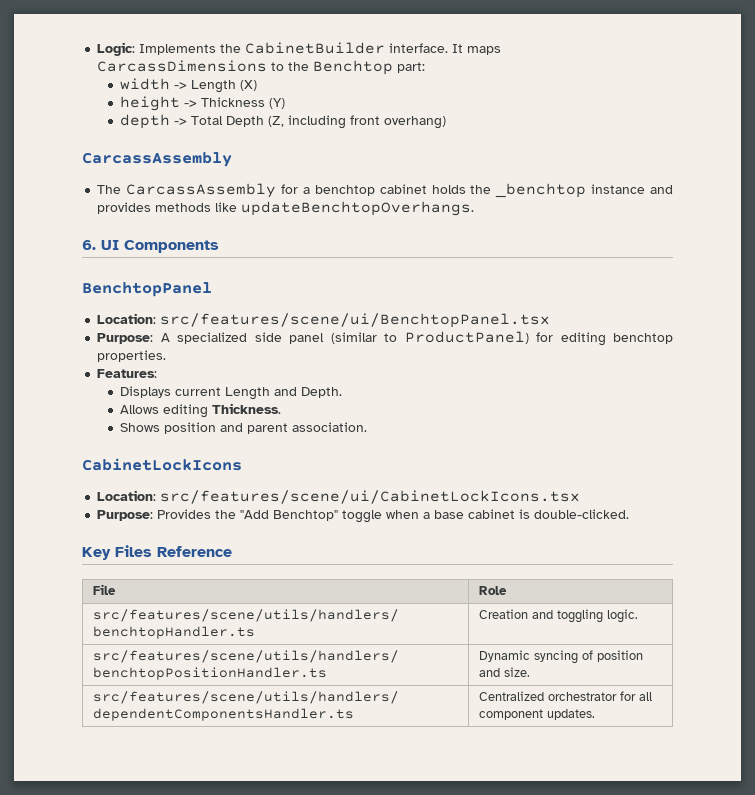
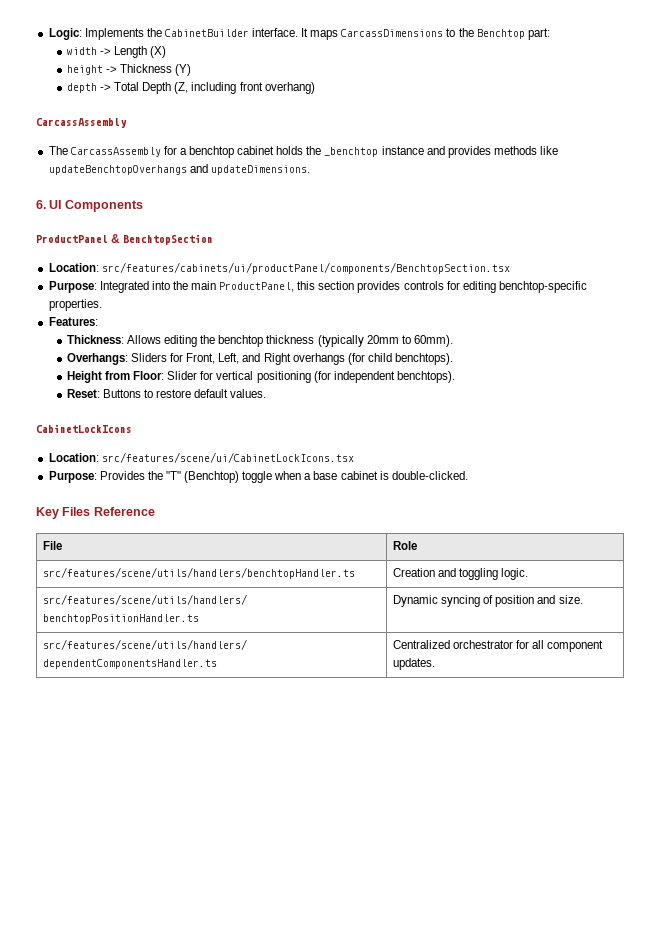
- The CarcassAssembly for a benchtop cabinet holds the _benchtop instance and provides methods like updateBenchtopOverhangs.
+ The CarcassAssembly for a benchtop cabinet holds the _benchtop instance and provides methods like updateBenchtopOverhangs and updateDimensions.
- BenchtopPanel
- Location: src/features/scene/ui/BenchtopPanel.tsx
- Purpose: A specialized side panel (similar to ProductPanel) for editing benchtop properties.
+ ProductPanel & BenchtopSection
+ Location: src/features/cabinets/ui/productPanel/components/BenchtopSection.tsx
+ Purpose: Integrated into the main ProductPanel, this section provides controls for editing benchtop-specific properties.
- Displays current Length and Depth.
- Allows editing Thickness.
- Shows position and parent association.
+ Thickness: Allows editing the benchtop thickness (typically 20mm to 60mm).
+ Overhangs: Sliders for Front, Left, and Right overhangs (for child benchtops).
+ Height from Floor: Slider for vertical positioning (for independent benchtops).
+ Reset: Buttons to restore default values.
- Purpose: Provides the "Add Benchtop" toggle when a base cabinet is double-clicked.
+ Purpose: Provides the "T" (Benchtop) toggle when a base cabinet is double-clicked.

